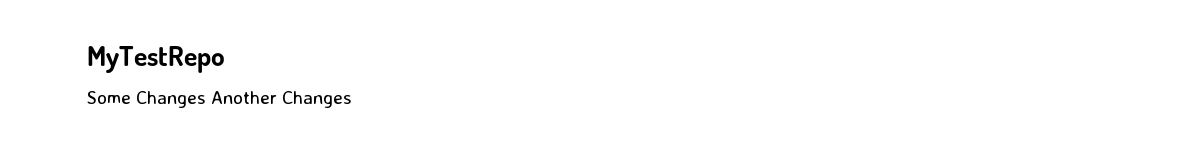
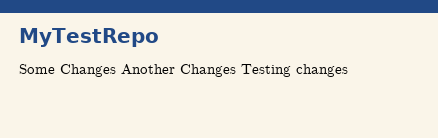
- Some Changes Another Changes
+ Some Changes Another Changes Testing changes

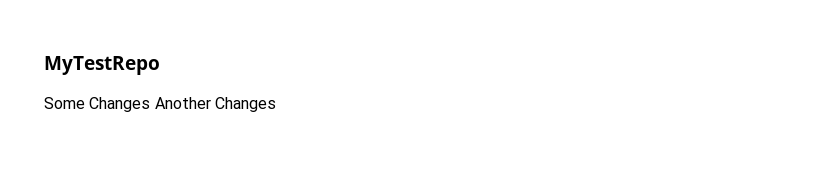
- Some Changes Another Changes Testing changes
+ Some Changes Another Changes

